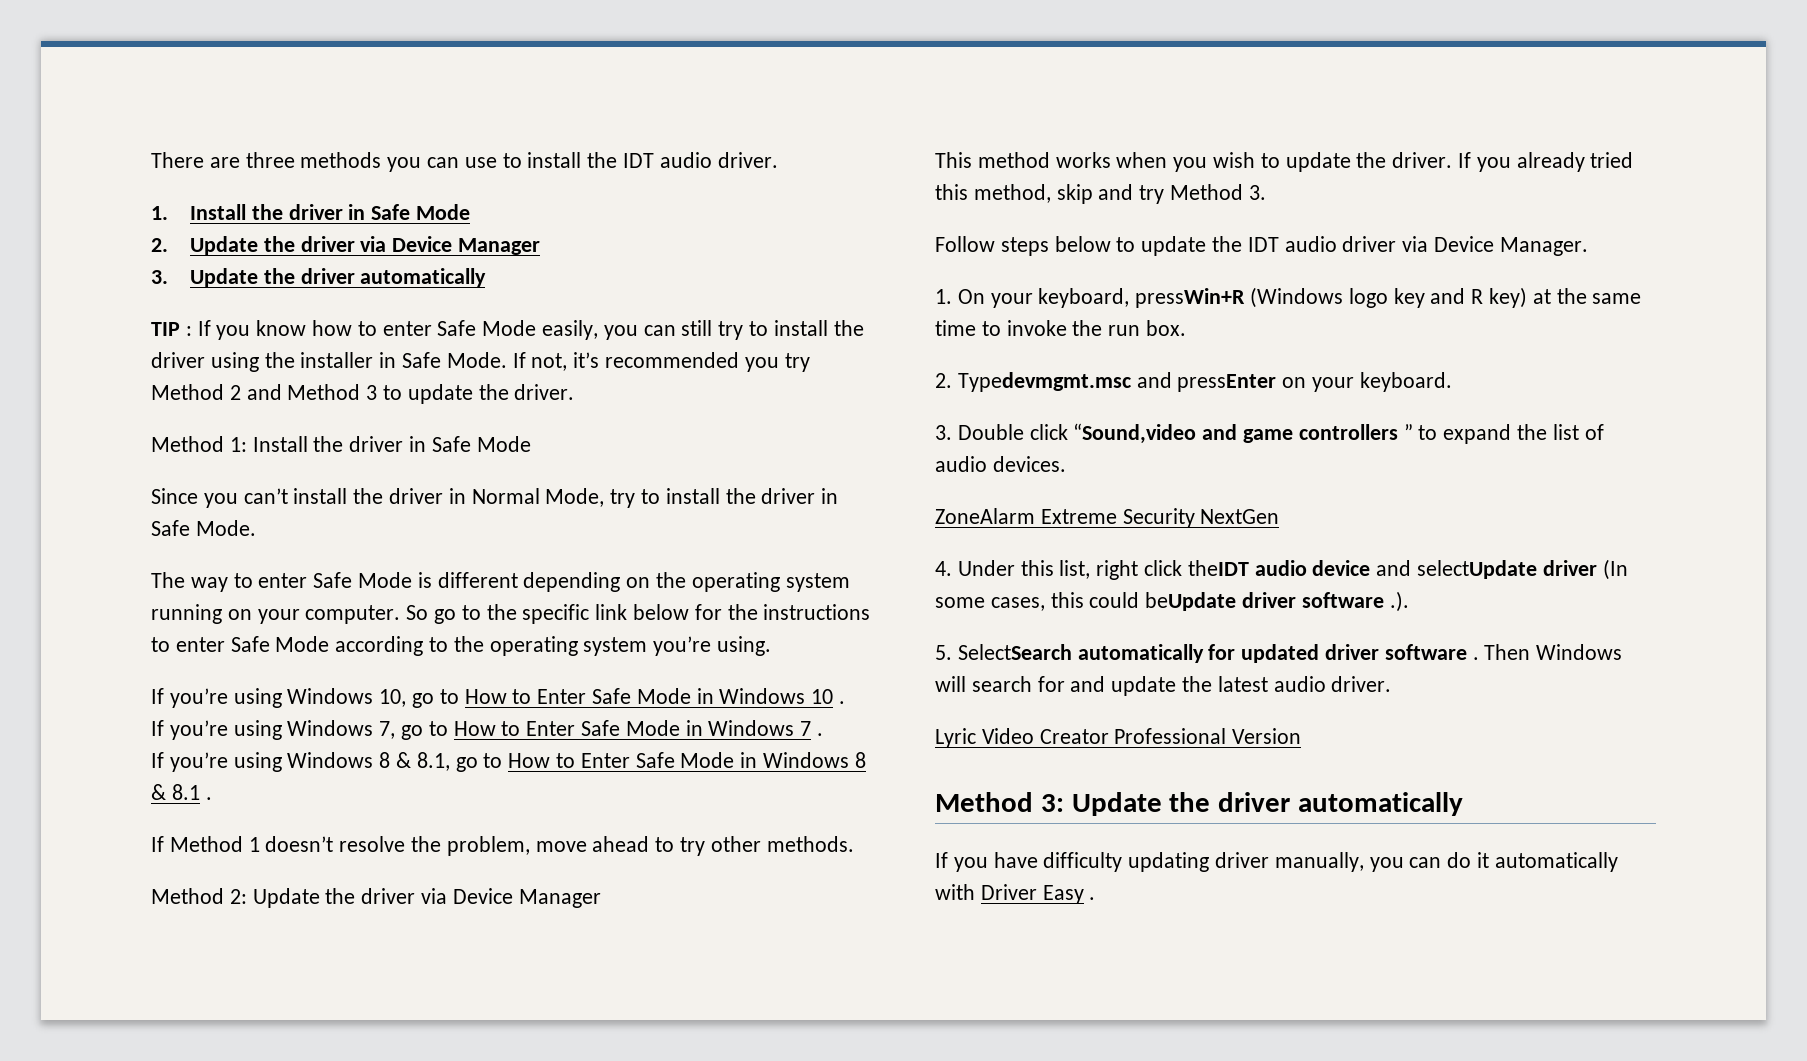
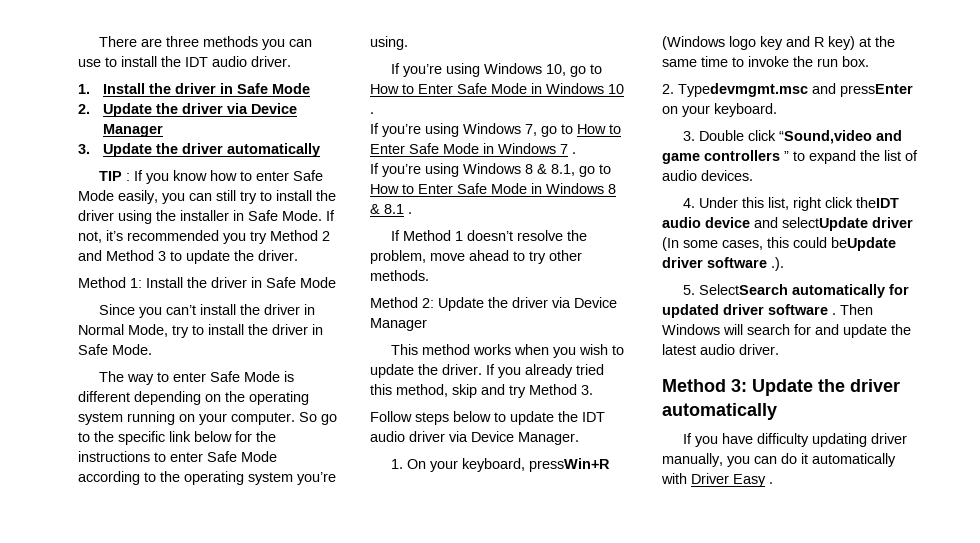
- ZoneAlarm Extreme Security NextGen
- Lyric Video Creator Professional Version

